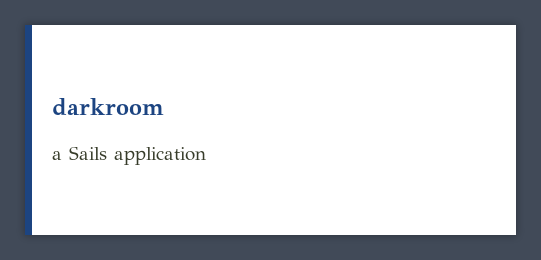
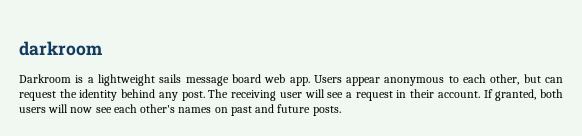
- a Sails application
+ Darkroom is a lightweight sails message board web app. Users appear anonymous to each other, but can request the identity behind any post. The receiving user will see a request in their account. If granted, both users will now see each other's names on past and future posts.

